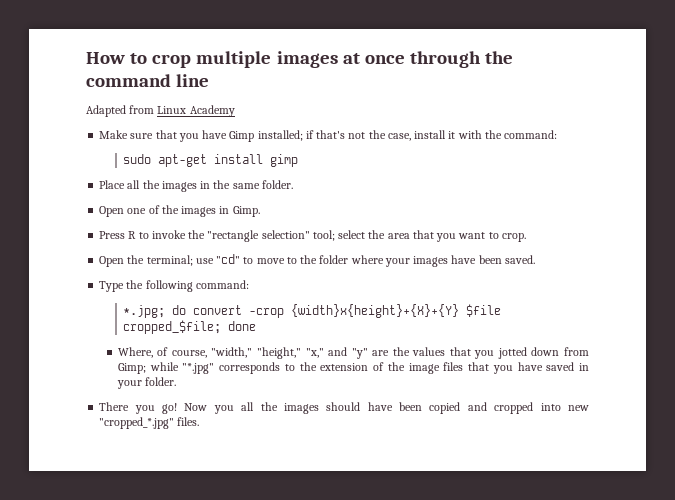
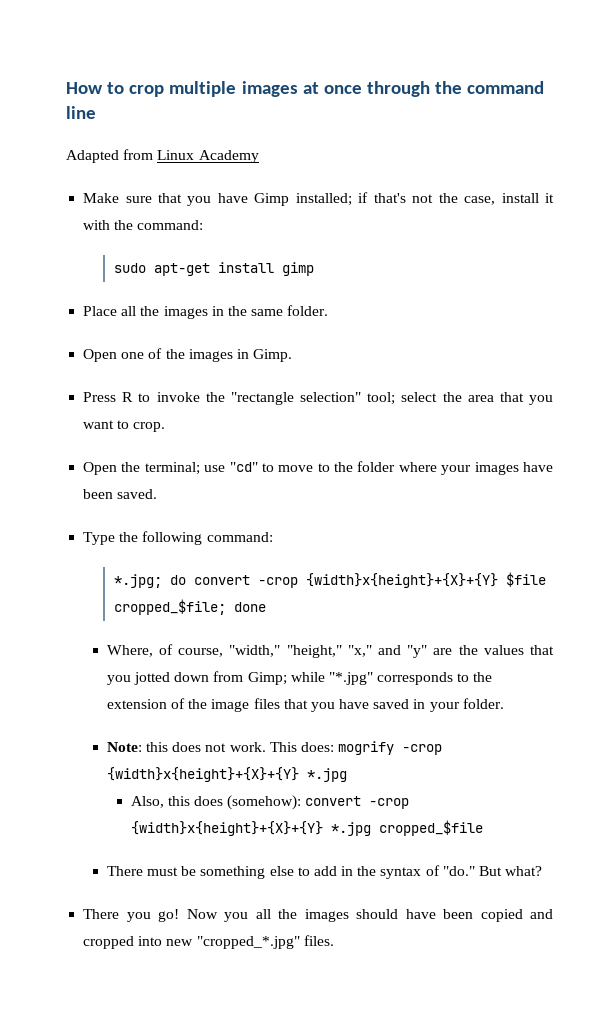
+ Note: this does not work. This does: mogrify -crop {width}x{height}+{X}+{Y} *.jpg
+ Also, this does (somehow): convert -crop {width}x{height}+{X}+{Y} *.jpg cropped_$file
+ There must be something else to add in the syntax of "do." But what?

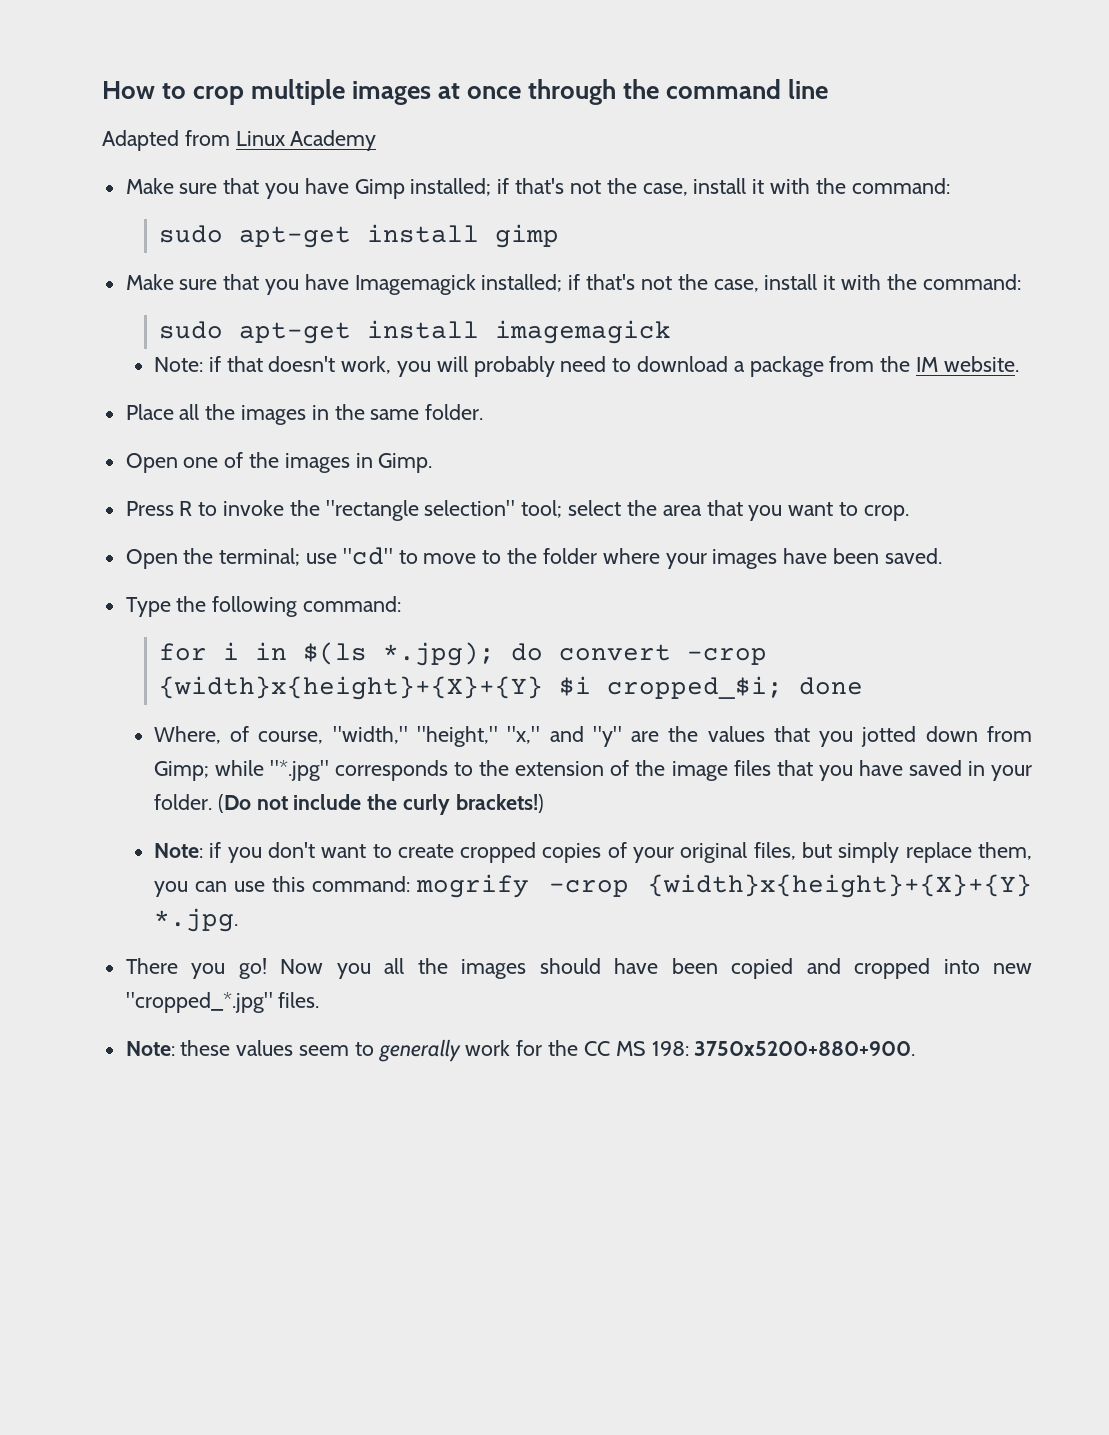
+ Make sure that you have Imagemagick installed; if that's not the case, install it with the command:
+ sudo apt-get install imagemagick
+ Note: if that doesn't work, you will probably need to download a package from the IM website.
- *.jpg; do convert -crop {width}x{height}+{X}+{Y} $file cropped_$file; done
+ for i in $(ls *.jpg); do convert -crop {width}x{height}+{X}+{Y} $i cropped_$i; done
- Where, of course, "width," "height," "x," and "y" are the values that you jotted down from Gimp; while "*.jpg" corresponds to the extension of the image files that you have saved in your folder.
- Note: this does not work. This does: mogrify -crop {width}x{height}+{X}+{Y} *.jpg
- Also, this does (somehow): convert -crop {width}x{height}+{X}+{Y} *.jpg cropped_$file
- There must be something else to add in the syntax of "do." But what?
+ Where, of course, "width," "height," "x," and "y" are the values that you jotted down from Gimp; while "*.jpg" corresponds to the extension of the image files that you have saved in your folder. (Do not include the curly brackets!)
+ Note: if you don't want to create cropped copies of your original files, but simply replace them, you can use this command: mogrify -crop {width}x{height}+{X}+{Y} *.jpg.
+ Note: these values seem to generally work for the CC MS 198: 3750x5200+880+900.

